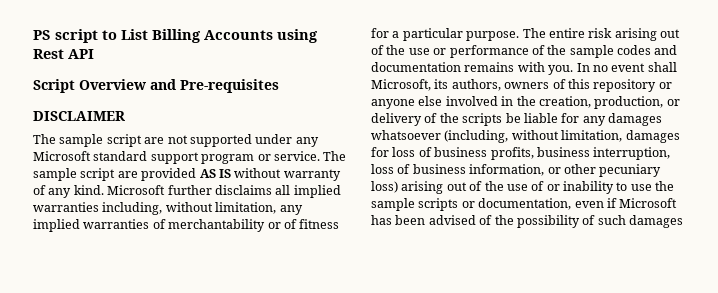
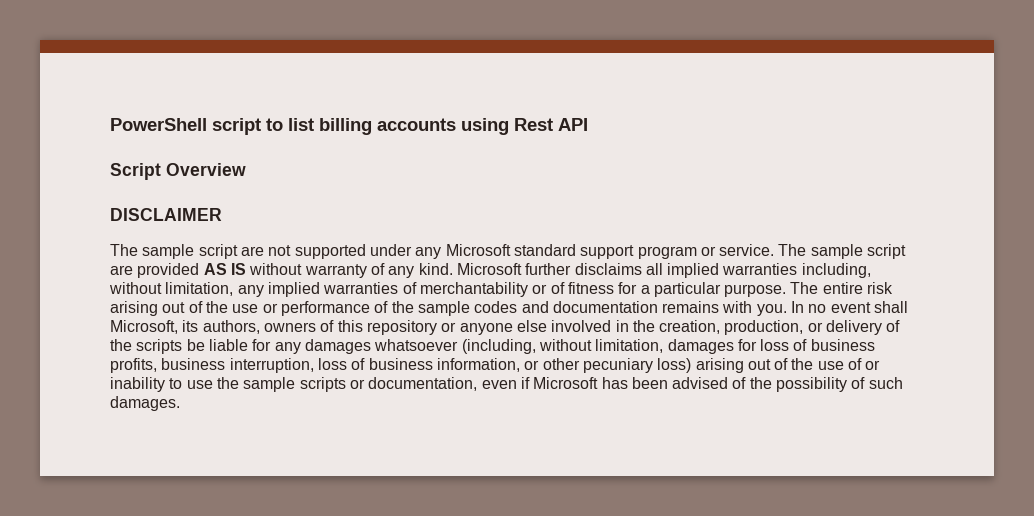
- PS script to List Billing Accounts using Rest API
+ PowerShell script to list billing accounts using Rest API
- Script Overview and Pre-requisites
+ Script Overview
- In no event shall Microsoft, its authors, owners of this repository or anyone else involved in the creation, production, or delivery of the scripts be liable for any damages whatsoever (including, without limitation, damages for loss of business profits, business interruption, loss of business information, or other pecuniary loss) arising out of the use of or inability to use the sample scripts or documentation, even if Microsoft has been advised of the possibility of such damages
+ In no event shall Microsoft, its authors, owners of this repository or anyone else involved in the creation, production, or delivery of the scripts be liable for any damages whatsoever (including, without limitation, damages for loss of business profits, business interruption, loss of business information, or other pecuniary loss) arising out of the use of or inability to use the sample scripts or documentation, even if Microsoft has been advised of the possibility of such damages.

